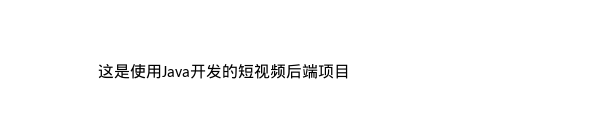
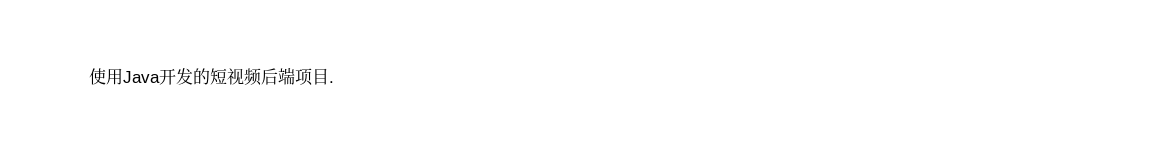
- 这是使用Java开发的短视频后端项目
+ 使用Java开发的短视频后端项目.

